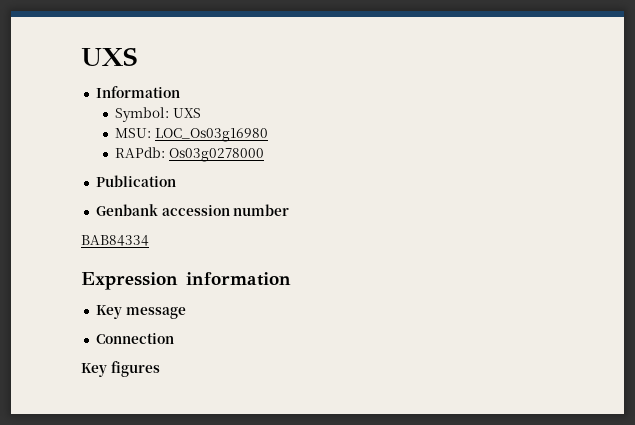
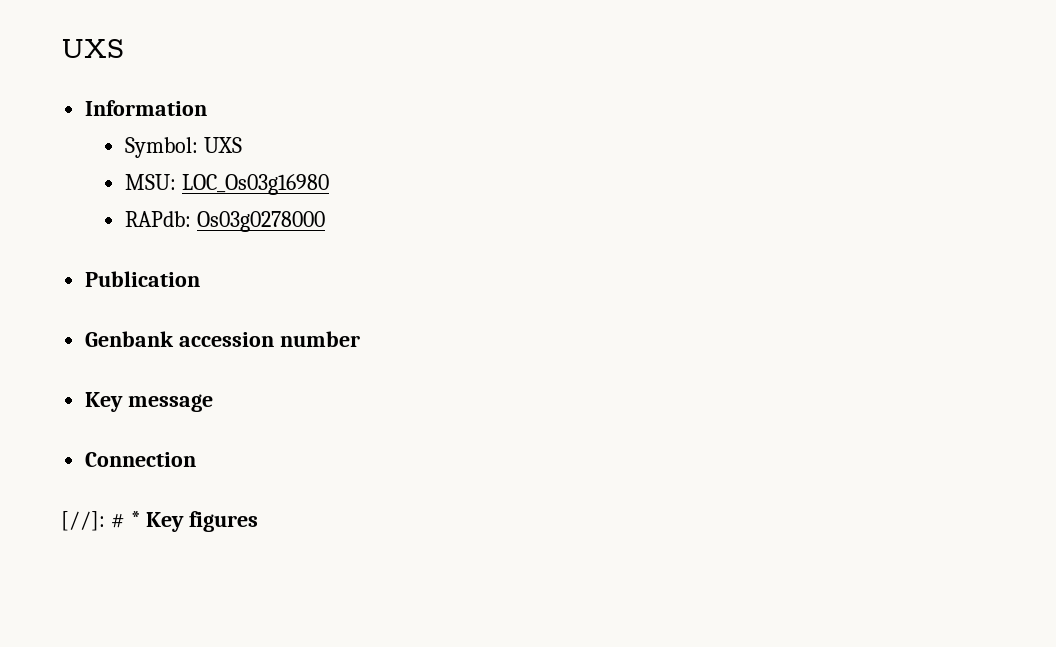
- BAB84334
- Expression information
- Key figures
+ [//]: # * Key figures

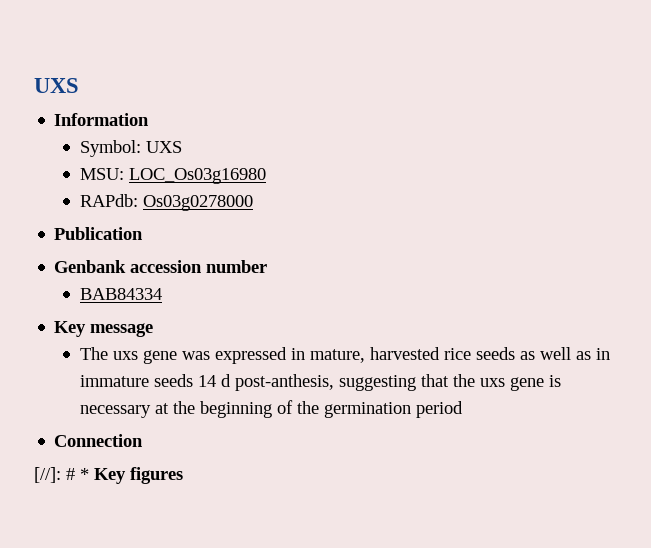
+ BAB84334
+ The uxs gene was expressed in mature, harvested rice seeds as well as in immature seeds 14 d post-anthesis, suggesting that the uxs gene is necessary at the beginning of the germination period

